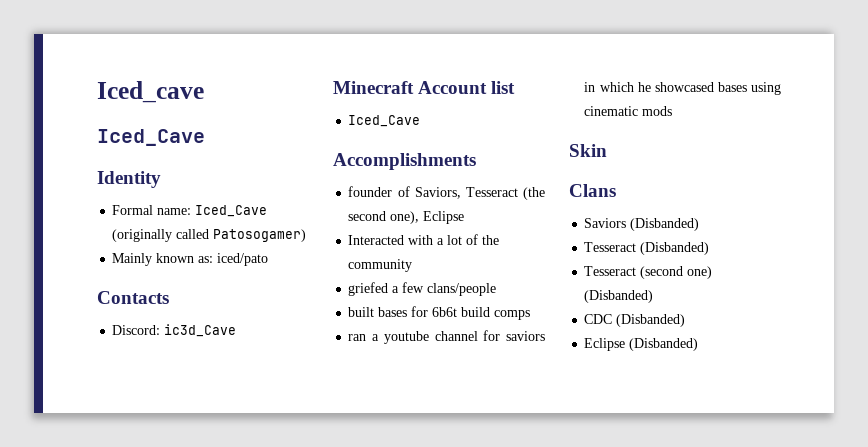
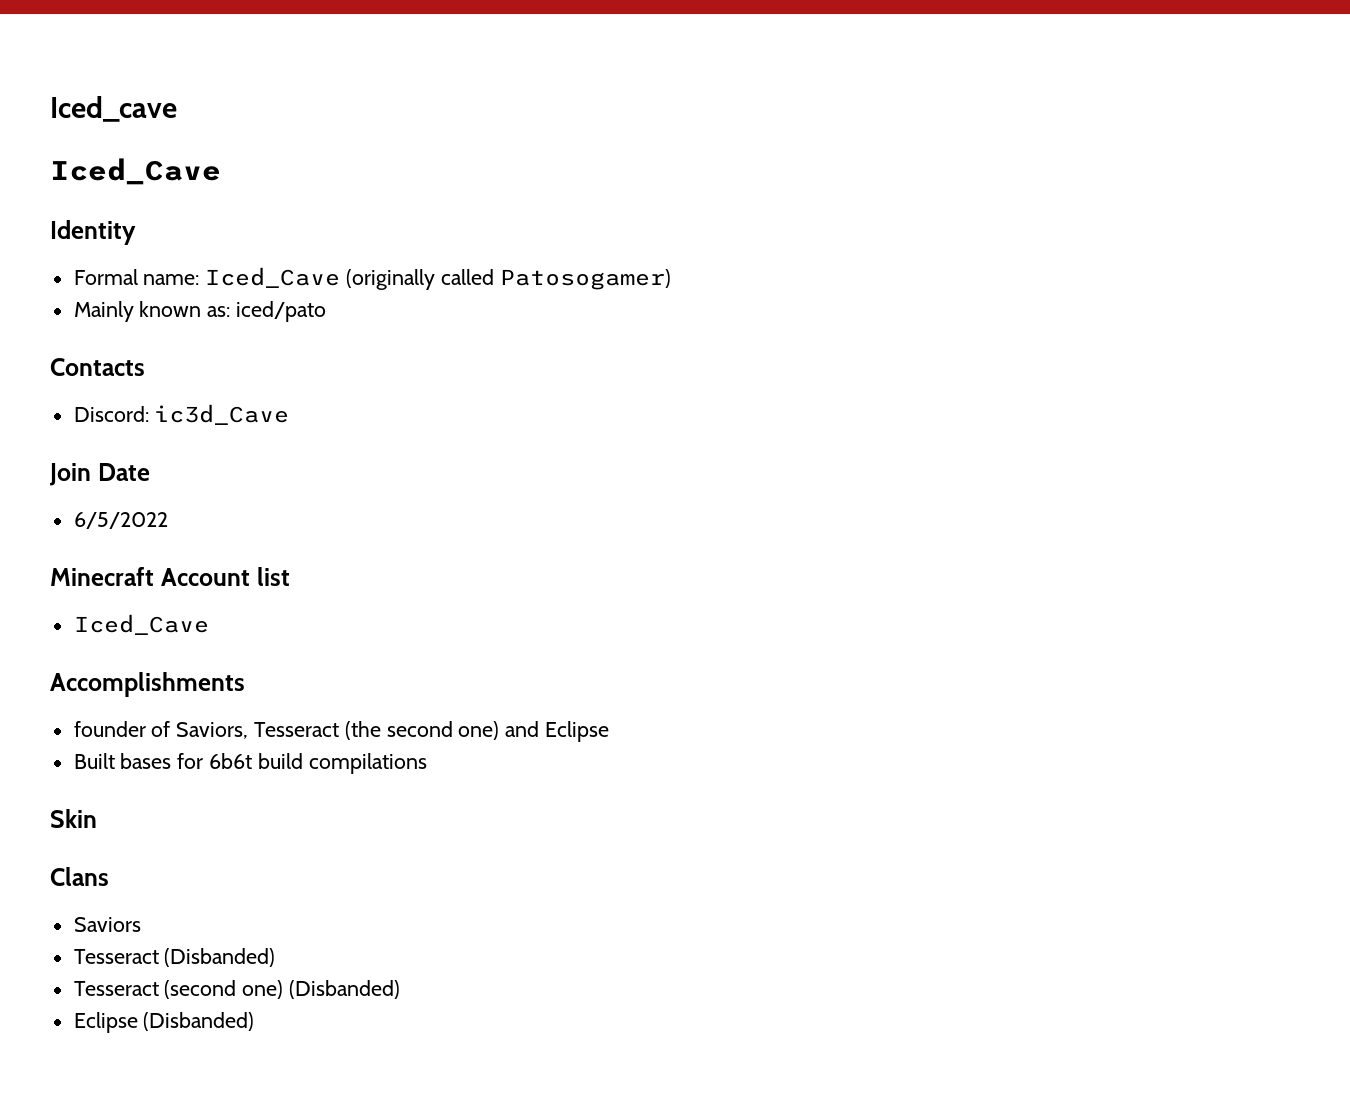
+ Join Date
+ 6/5/2022
- founder of Saviors, Tesseract (the second one), Eclipse
+ founder of Saviors, Tesseract (the second one) and Eclipse
- Interacted with a lot of the community
- griefed a few clans/people
- built bases for 6b6t build comps
- ran a youtube channel for saviors in which he showcased bases using cinematic mods
+ Built bases for 6b6t build compilations
- Saviors (Disbanded)
+ Saviors
- CDC (Disbanded)

